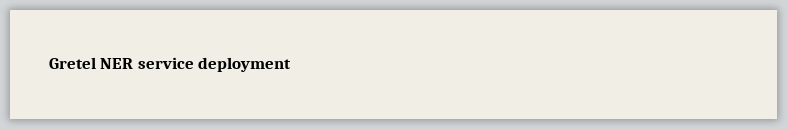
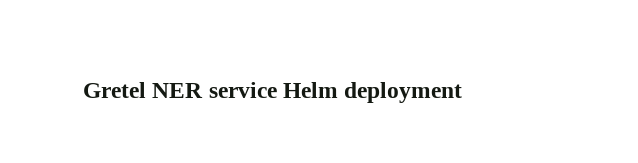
- Gretel NER service deployment
+ Gretel NER service Helm deployment

